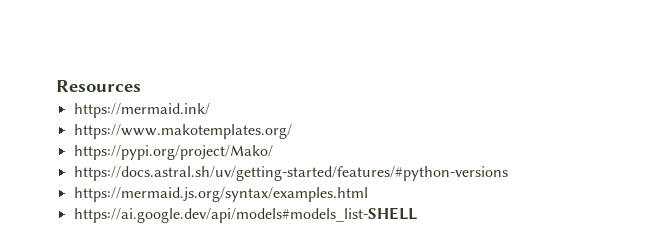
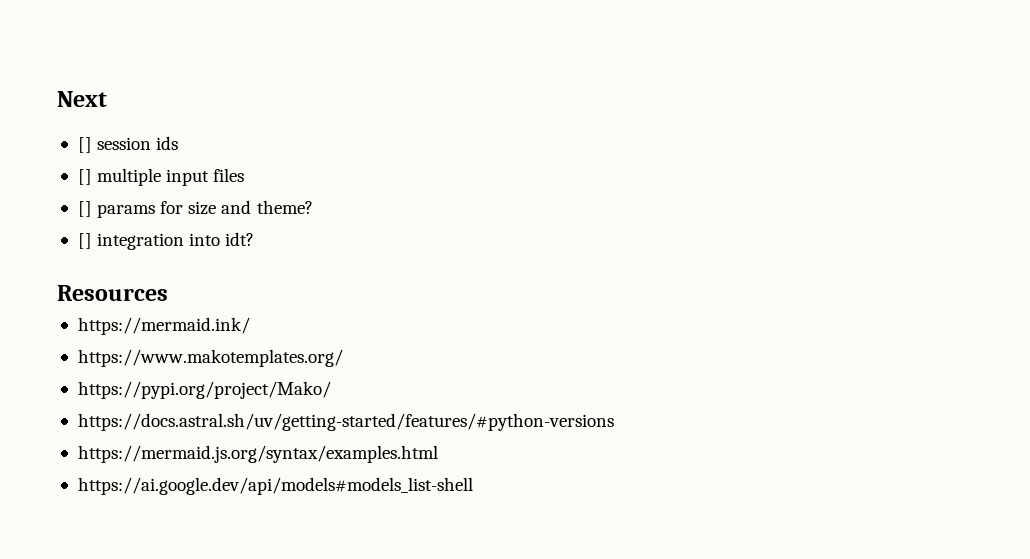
+ Next
+ [] session ids
+ [] multiple input files
+ [] params for size and theme?
+ [] integration into idt?
- https://ai.google.dev/api/models#models_list-SHELL
+ https://ai.google.dev/api/models#models_list-shell

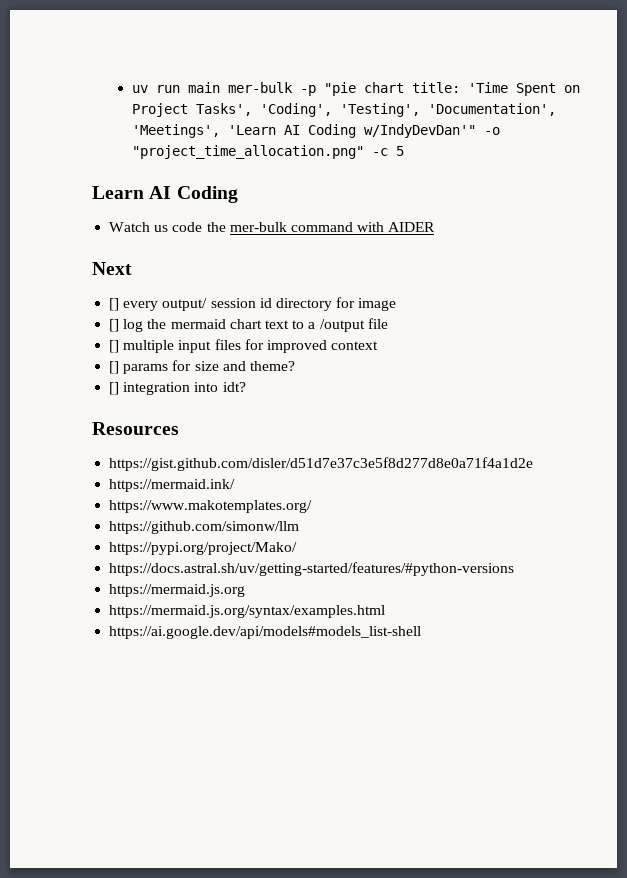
+ uv run main mer-bulk -p "pie chart title: 'Time Spent on Project Tasks', 'Coding', 'Testing', 'Documentation', 'Meetings', 'Learn AI Coding w/IndyDevDan'" -o "project_time_allocation.png" -c 5
+ Learn AI Coding
+ Watch us code the mer-bulk command with AIDER
  Next
- [] session ids
+ [] every output/ session id directory for image
+ [] log the mermaid chart text to a /output file
- [] multiple input files
+ [] multiple input files for improved context
+ https://gist.github.com/disler/d51d7e37c3e5f8d277d8e0a71f4a1d2e
+ https://github.com/simonw/llm
+ https://mermaid.js.org

